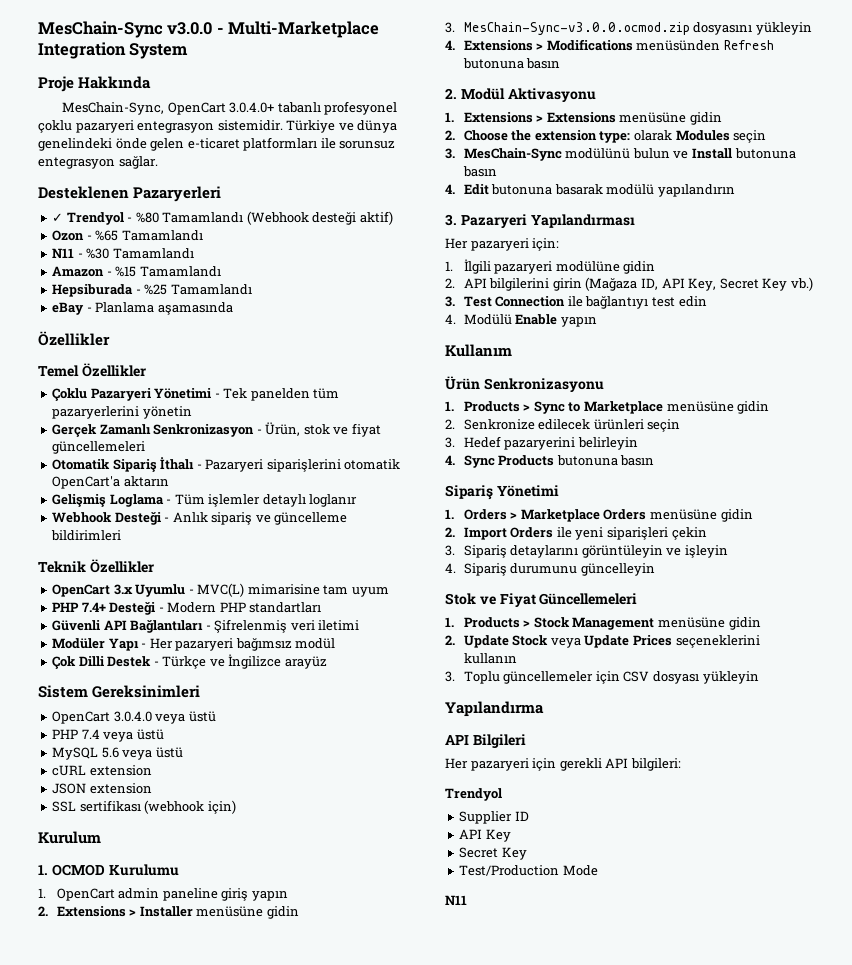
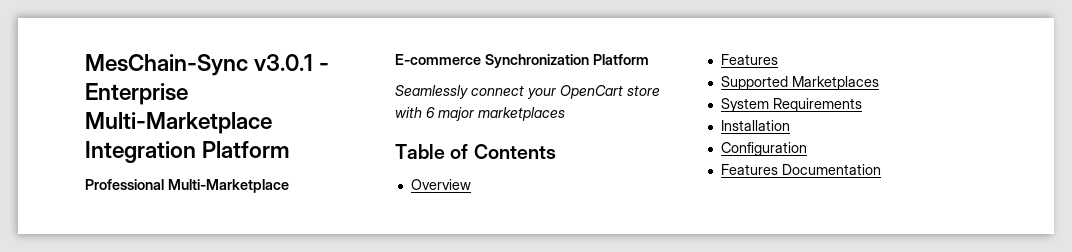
- MesChain-Sync v3.0.0 - Multi-Marketplace Integration System
- Proje Hakkında
- MesChain-Sync, OpenCart 3.0.4.0+ tabanlı profesyonel çoklu pazaryeri entegrasyon sistemidir. Türkiye ve dünya genelindeki önde gelen e-ticaret platformları ile sorunsuz entegrasyon sağlar.
- Desteklenen Pazaryerleri
- ✓ Trendyol - %80 Tamamlandı (Webhook desteği aktif)
- Ozon - %65 Tamamlandı
- N11 - %30 Tamamlandı
- Amazon - %15 Tamamlandı
- Hepsiburada - %25 Tamamlandı
- eBay - Planlama aşamasında
- Özellikler
- Temel Özellikler
- Çoklu Pazaryeri Yönetimi - Tek panelden tüm pazaryerlerini yönetin
- Gerçek Zamanlı Senkronizasyon - Ürün, stok ve fiyat güncellemeleri
- Otomatik Sipariş İthalı - Pazaryeri siparişlerini otomatik OpenCart'a aktarın
- Gelişmiş Loglama - Tüm işlemler detaylı loglanır
- Webhook Desteği - Anlık sipariş ve güncelleme bildirimleri
- Teknik Özellikler
- OpenCart 3.x Uyumlu - MVC(L) mimarisine tam uyum
- PHP 7.4+ Desteği - Modern PHP standartları
- Güvenli API Bağlantıları - Şifrelenmiş veri iletimi
- Modüler Yapı - Her pazaryeri bağımsız modül
- Çok Dilli Destek - Türkçe ve İngilizce arayüz
- Sistem Gereksinimleri
- OpenCart 3.0.4.0 veya üstü
- PHP 7.4 veya üstü
- MySQL 5.6 veya üstü
- cURL extension
- JSON extension
- SSL sertifikası (webhook için)
- Kurulum
- 1. OCMOD Kurulumu
- 1. OpenCart admin paneline giriş yapın
- 2. Extensions > Installer menüsüne gidin
- 3. MesChain-Sync-v3.0.0.ocmod.zip dosyasını yükleyin
- 4. Extensions > Modifications menüsünden Refresh butonuna basın
- 2. Modül Aktivasyonu
- 1. Extensions > Extensions menüsüne gidin
- 2. Choose the extension type: olarak Modules seçin
- 3. MesChain-Sync modülünü bulun ve Install butonuna basın
- 4. Edit butonuna basarak modülü yapılandırın
- 3. Pazaryeri Yapılandırması
- Her pazaryeri için:
- 1. İlgili pazaryeri modülüne gidin
- 2. API bilgilerini girin (Mağaza ID, API Key, Secret Key vb.)
- 3. Test Connection ile bağlantıyı test edin
- 4. Modülü Enable yapın
- Kullanım
- Ürün Senkronizasyonu
- 1. Products > Sync to Marketplace menüsüne gidin
- 2. Senkronize edilecek ürünleri seçin
- 3. Hedef pazaryerini belirleyin
- 4. Sync Products butonuna basın
- Sipariş Yönetimi
- 1. Orders > Marketplace Orders menüsüne gidin
- 2. Import Orders ile yeni siparişleri çekin
- 3. Sipariş detaylarını görüntüleyin ve işleyin
- 4. Sipariş durumunu güncelleyin
- Stok ve Fiyat Güncellemeleri
- 1. Products > Stock Management menüsüne gidin
- 2. Update Stock veya Update Prices seçeneklerini kullanın
- 3. Toplu güncellemeler için CSV dosyası yükleyin
- Yapılandırma
- API Bilgileri
- Her pazaryeri için gerekli API bilgileri:
- Trendyol
- Supplier ID
- API Key
- Secret Key
- Test/Production Mode
- N11
+ MesChain-Sync v3.0.1 - Enterprise Multi-Marketplace Integration Platform
+ Professional Multi-Marketplace E-commerce Synchronization Platform
+ Seamlessly connect your OpenCart store with 6 major marketplaces
+ Table of Contents
+ Overview
+ Features
+ Supported Marketplaces
+ System Requirements
+ Installation
+ Configuration
+ Features Documentation

